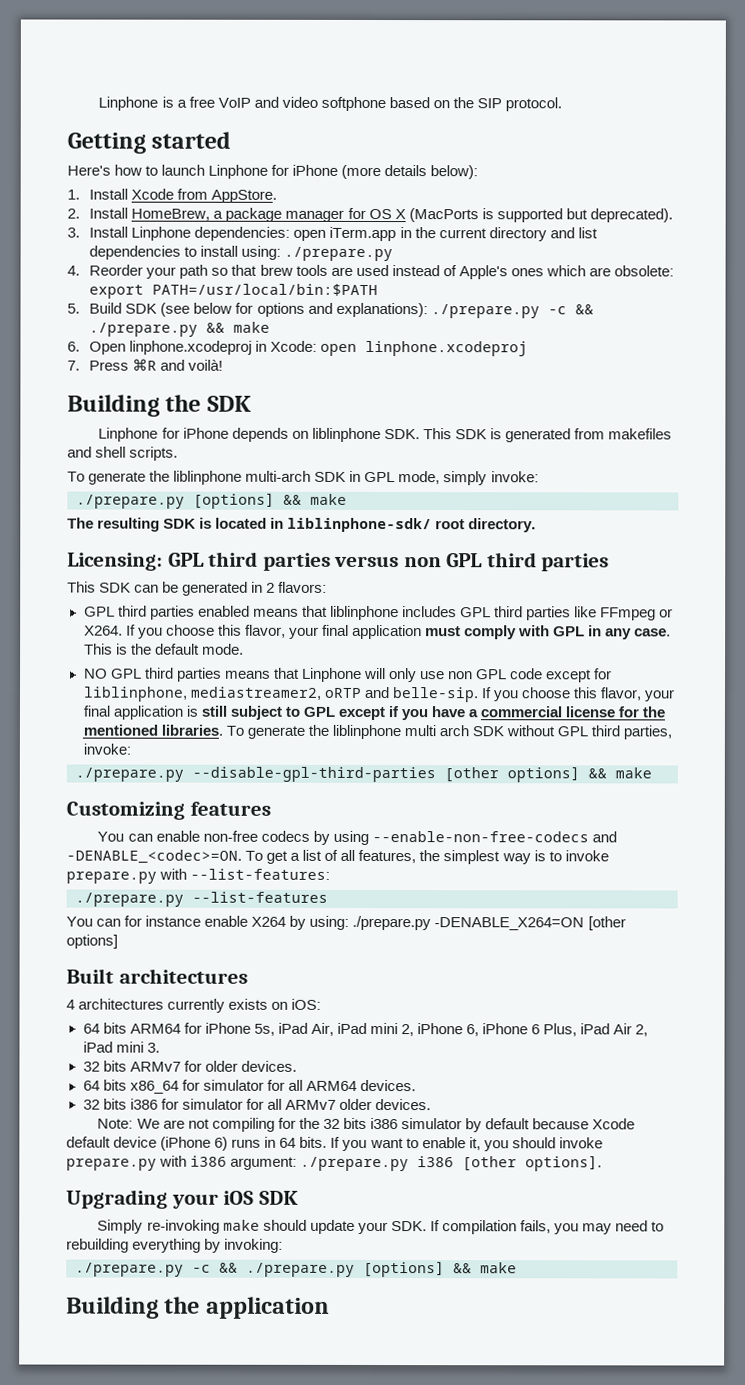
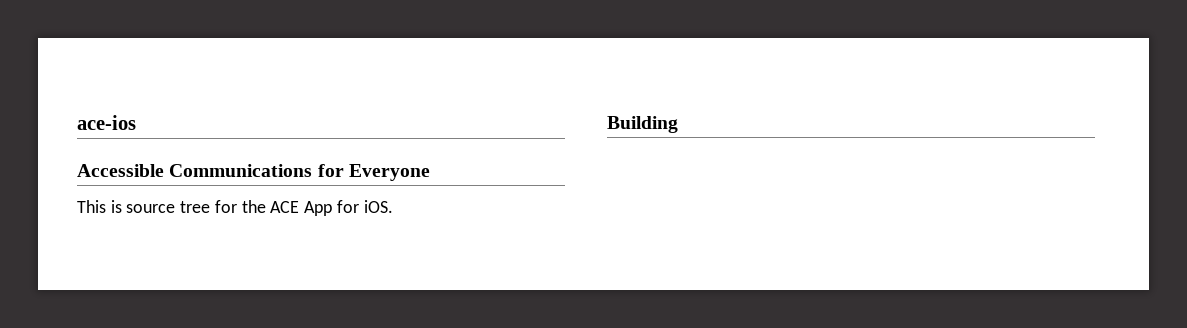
- Linphone is a free VoIP and video softphone based on the SIP protocol.
- Getting started
- Here's how to launch Linphone for iPhone (more details below):
- 1. Install Xcode from AppStore.
- 2. Install HomeBrew, a package manager for OS X (MacPorts is supported but deprecated).
- 3. Install Linphone dependencies: open iTerm.app in the current directory and list dependencies to install using: ./prepare.py
- 4. Reorder your path so that brew tools are used instead of Apple's ones which are obsolete: export PATH=/usr/local/bin:$PATH
- 5. Build SDK (see below for options and explanations): ./prepare.py -c && ./prepare.py && make
- 6. Open linphone.xcodeproj in Xcode: open linphone.xcodeproj
- 7. Press ⌘R and voilà!
- Building the SDK
- Linphone for iPhone depends on liblinphone SDK. This SDK is generated from makefiles and shell scripts.
- To generate the liblinphone multi-arch SDK in GPL mode, simply invoke:
- ./prepare.py [options] && make
- The resulting SDK is located in liblinphone-sdk/ root directory.
- Licensing: GPL third parties versus non GPL third parties
- This SDK can be generated in 2 flavors:
- GPL third parties enabled means that liblinphone includes GPL third parties like FFmpeg or X264. If you choose this flavor, your final application must comply with GPL in any case. This is the default mode.
- NO GPL third parties means that Linphone will only use non GPL code except for liblinphone, mediastreamer2, oRTP and belle-sip. If you choose this flavor, your final application is still subject to GPL except if you have a commercial license for the mentioned libraries. To generate the liblinphone multi arch SDK without GPL third parties, invoke:
- ./prepare.py --disable-gpl-third-parties [other options] && make
- Customizing features
- You can enable non-free codecs by using --enable-non-free-codecs and -DENABLE_<codec>=ON. To get a list of all features, the simplest way is to invoke prepare.py with --list-features:
- ./prepare.py --list-features
- You can for instance enable X264 by using: ./prepare.py -DENABLE_X264=ON [other options]
- Built architectures
- 4 architectures currently exists on iOS:
- 64 bits ARM64 for iPhone 5s, iPad Air, iPad mini 2, iPhone 6, iPhone 6 Plus, iPad Air 2, iPad mini 3.
- 32 bits ARMv7 for older devices.
- 64 bits x86_64 for simulator for all ARM64 devices.
- 32 bits i386 for simulator for all ARMv7 older devices.
- Note: We are not compiling for the 32 bits i386 simulator by default because Xcode default device (iPhone 6) runs in 64 bits. If you want to enable it, you should invoke prepare.py with i386 argument: ./prepare.py i386 [other options].
- Upgrading your iOS SDK
- Simply re-invoking make should update your SDK. If compilation fails, you may need to rebuilding everything by invoking:
- ./prepare.py -c && ./prepare.py [options] && make
- Building the application
+ ace-ios
+ Accessible Communications for Everyone
+ This is source tree for the ACE App for iOS.
+ Building

